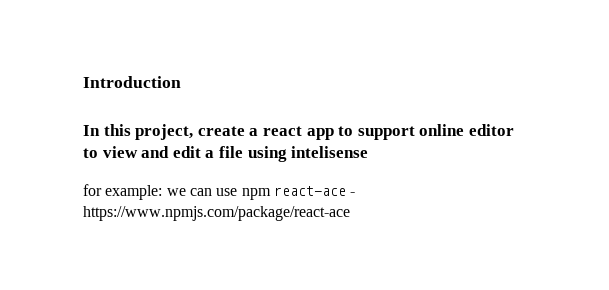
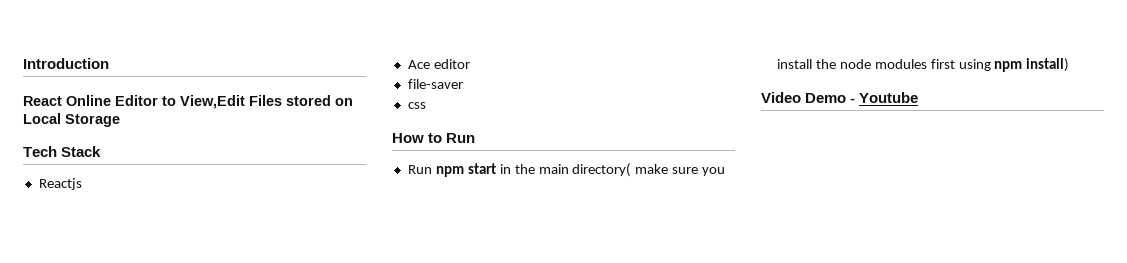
- In this project, create a react app to support online editor to view and edit a file using intelisense
- for example: we can use npm react-ace - https://www.npmjs.com/package/react-ace
+ React Online Editor to View,Edit Files stored on Local Storage
+ Tech Stack
+ Reactjs
+ Ace editor
+ file-saver
+ css
+ How to Run
+ Run npm start in the main directory( make sure you install the node modules first using npm install)
+ Video Demo - Youtube

